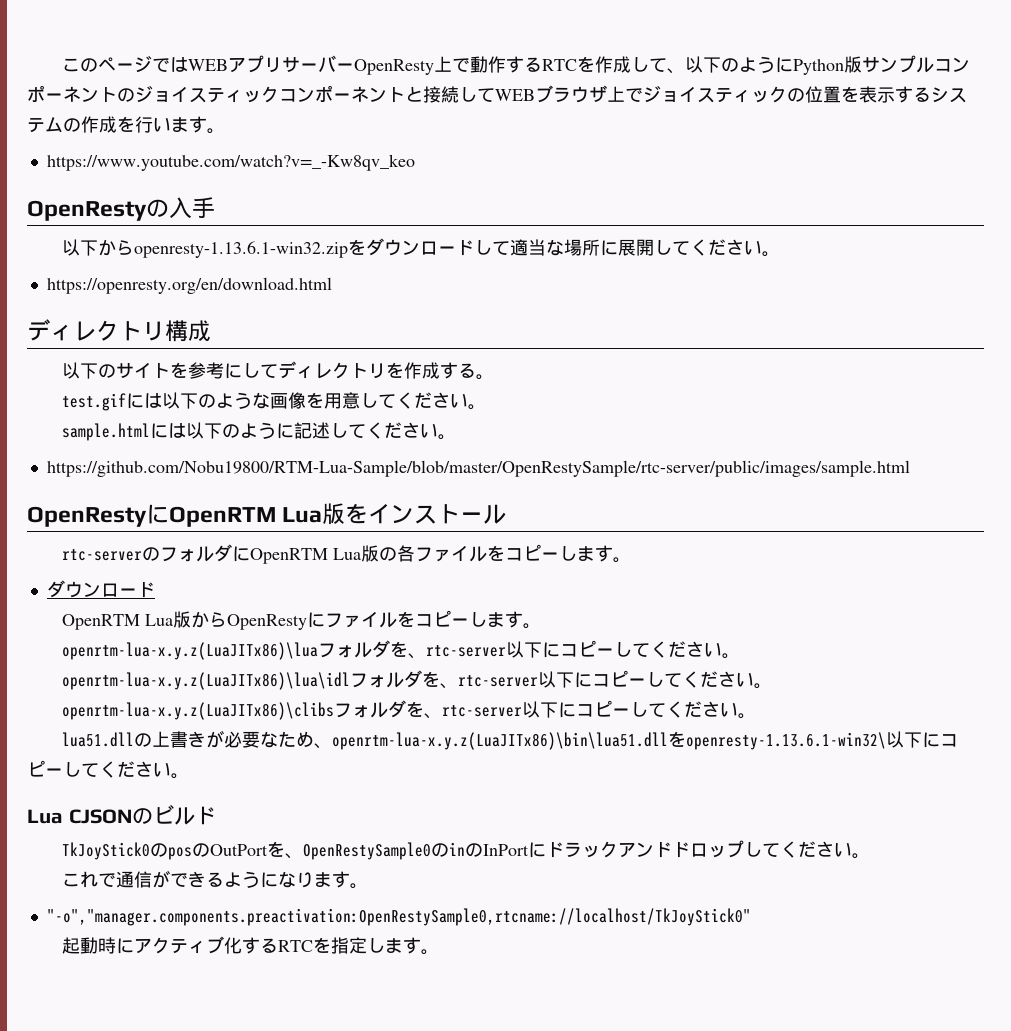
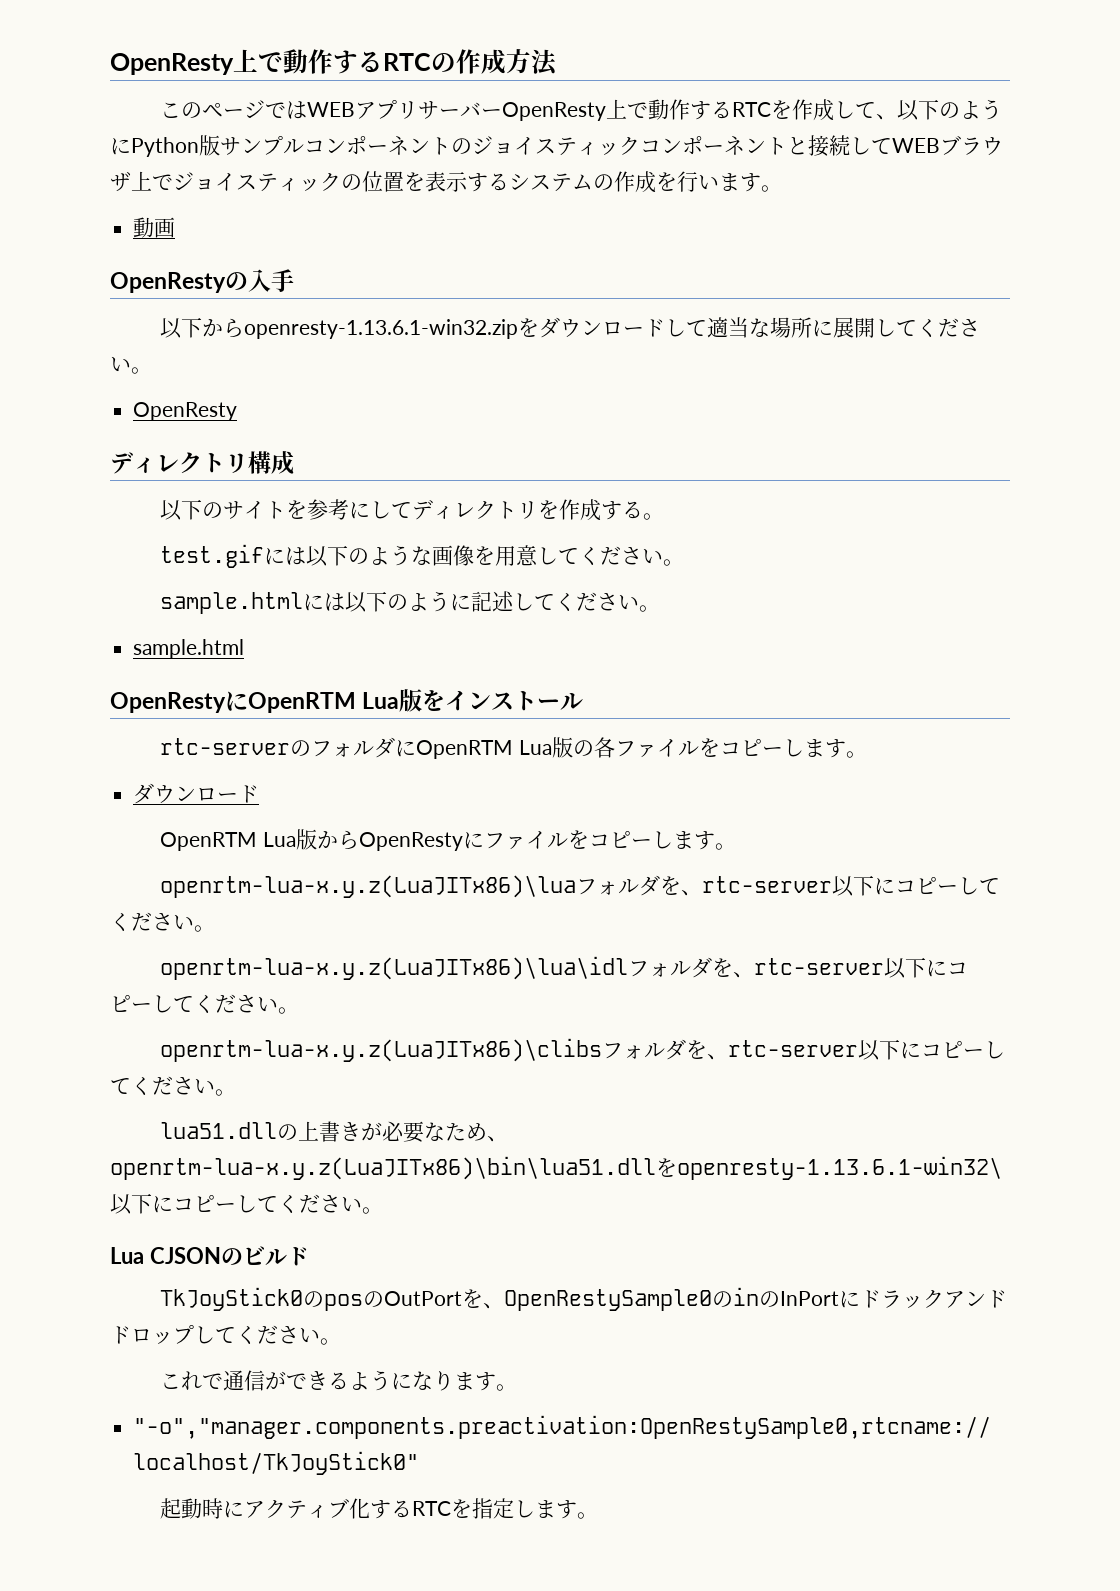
+ OpenResty上で動作するRTCの作成方法
- https://www.youtube.com/watch?v=_-Kw8qv_keo
+ 動画
  以下からopenresty-1.13.6.1-win32.zipをダウンロードして適当な場所に展開してください。
- https://openresty.org/en/download.html
+ OpenResty
  sample.htmlには以下のように記述してください。
- https://github.com/Nobu19800/RTM-Lua-Sample/blob/master/OpenRestySample/rtc-server/public/images/sample.html
+ sample.html

